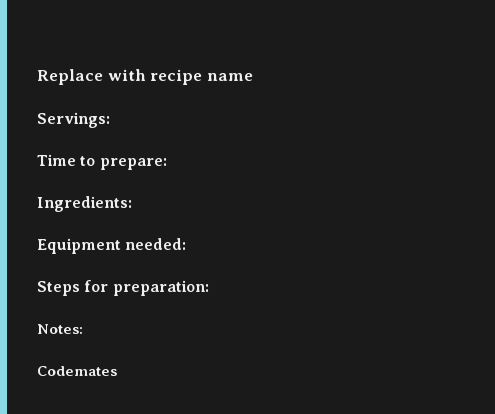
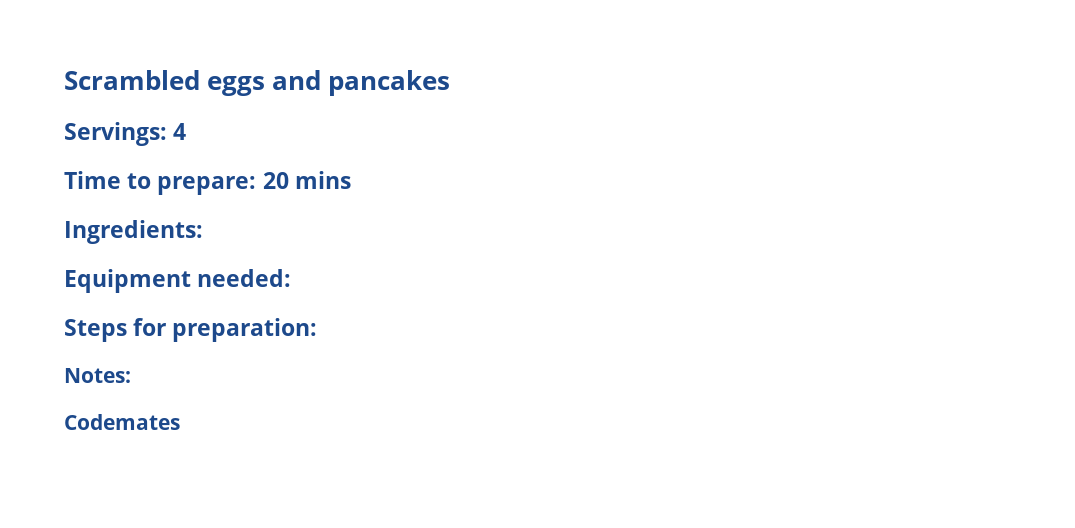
- Replace with recipe name
+ Scrambled eggs and pancakes
- Servings:
+ Servings: 4
- Time to prepare:
+ Time to prepare: 20 mins

